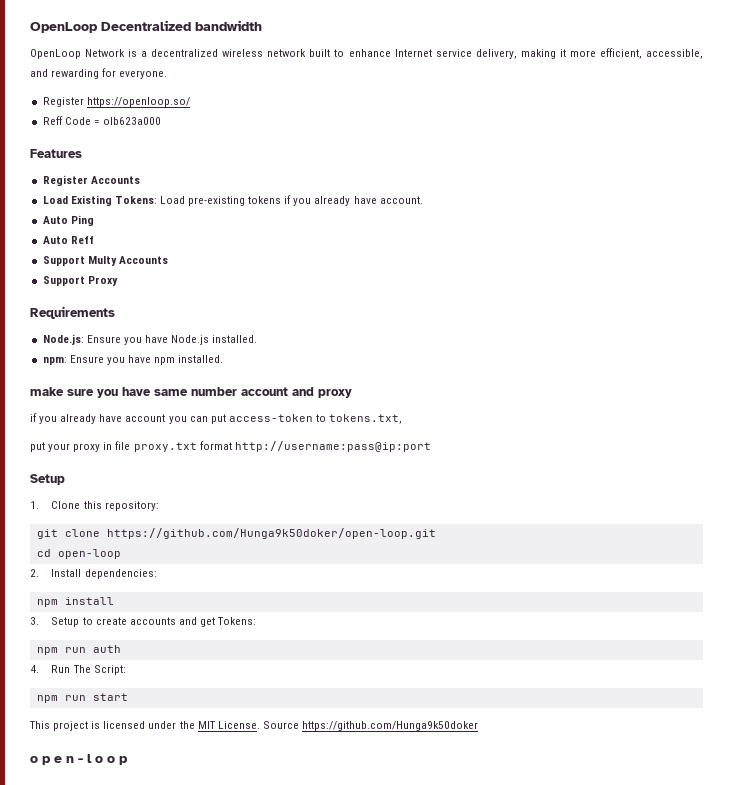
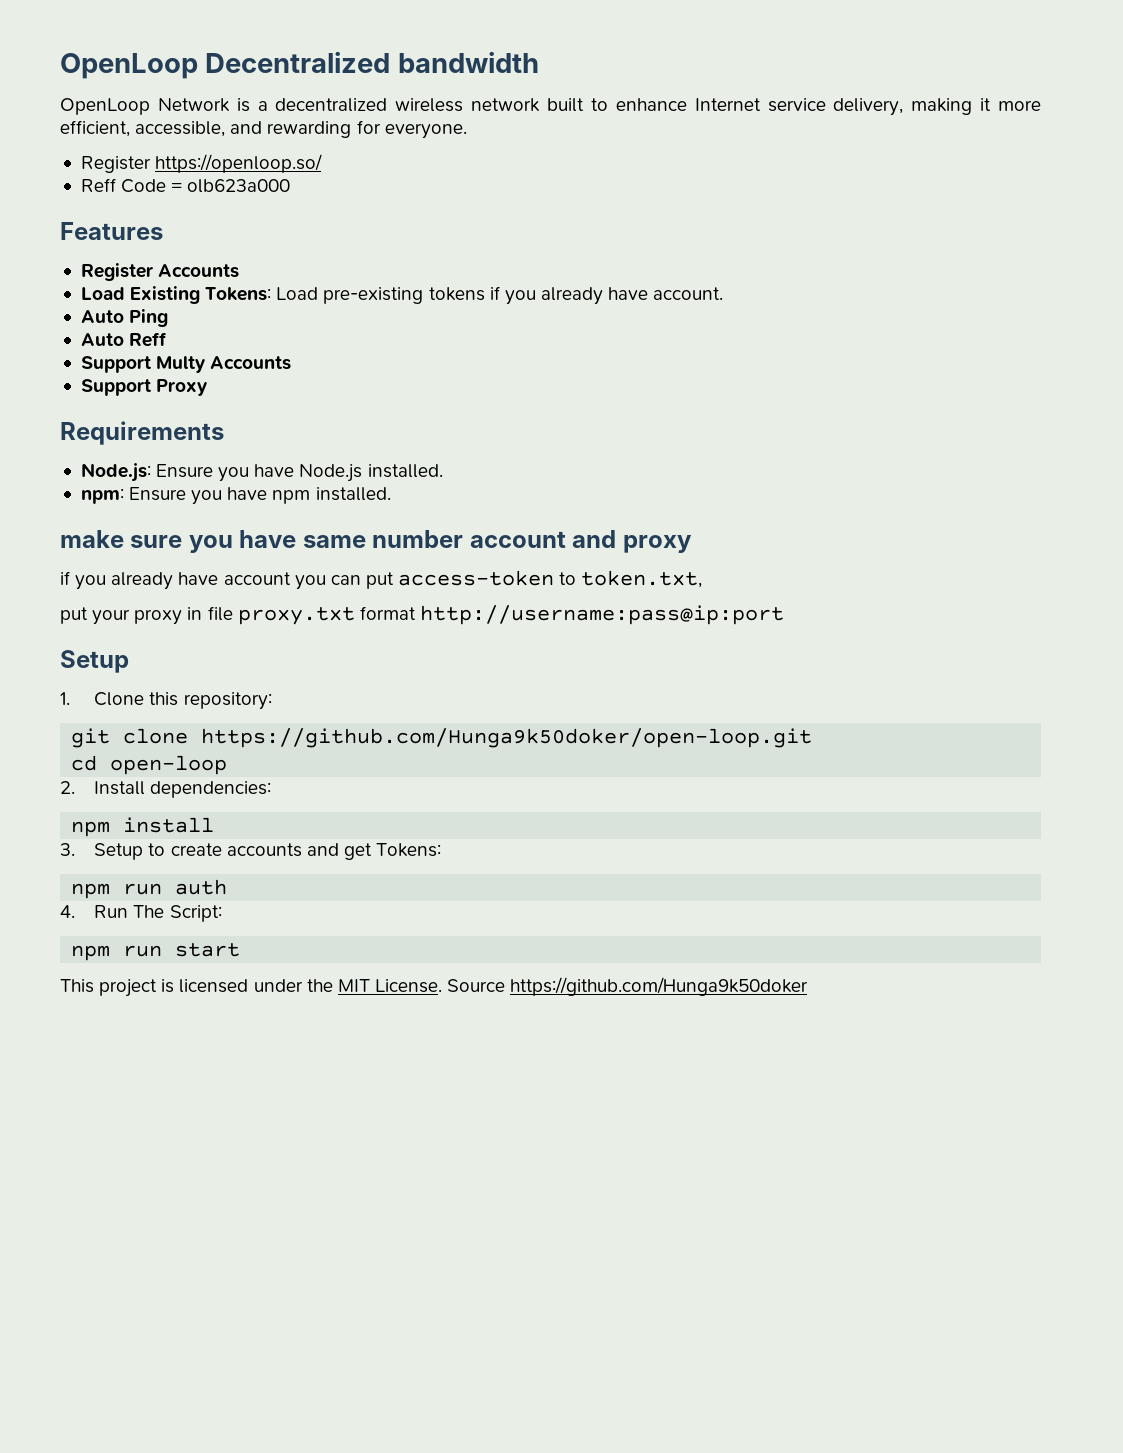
- if you already have account you can put access-token to tokens.txt,
+ if you already have account you can put access-token to token.txt,
- o p e n - l o o p

